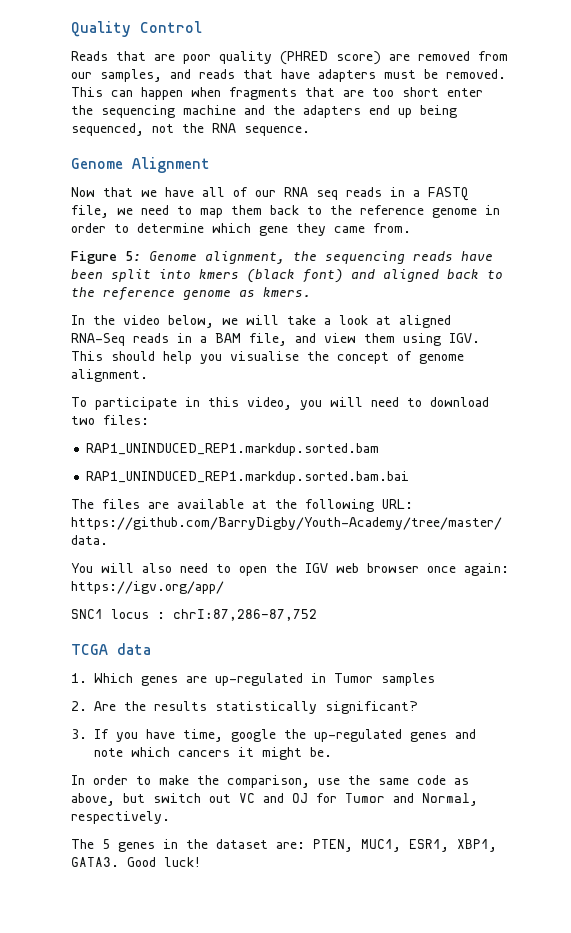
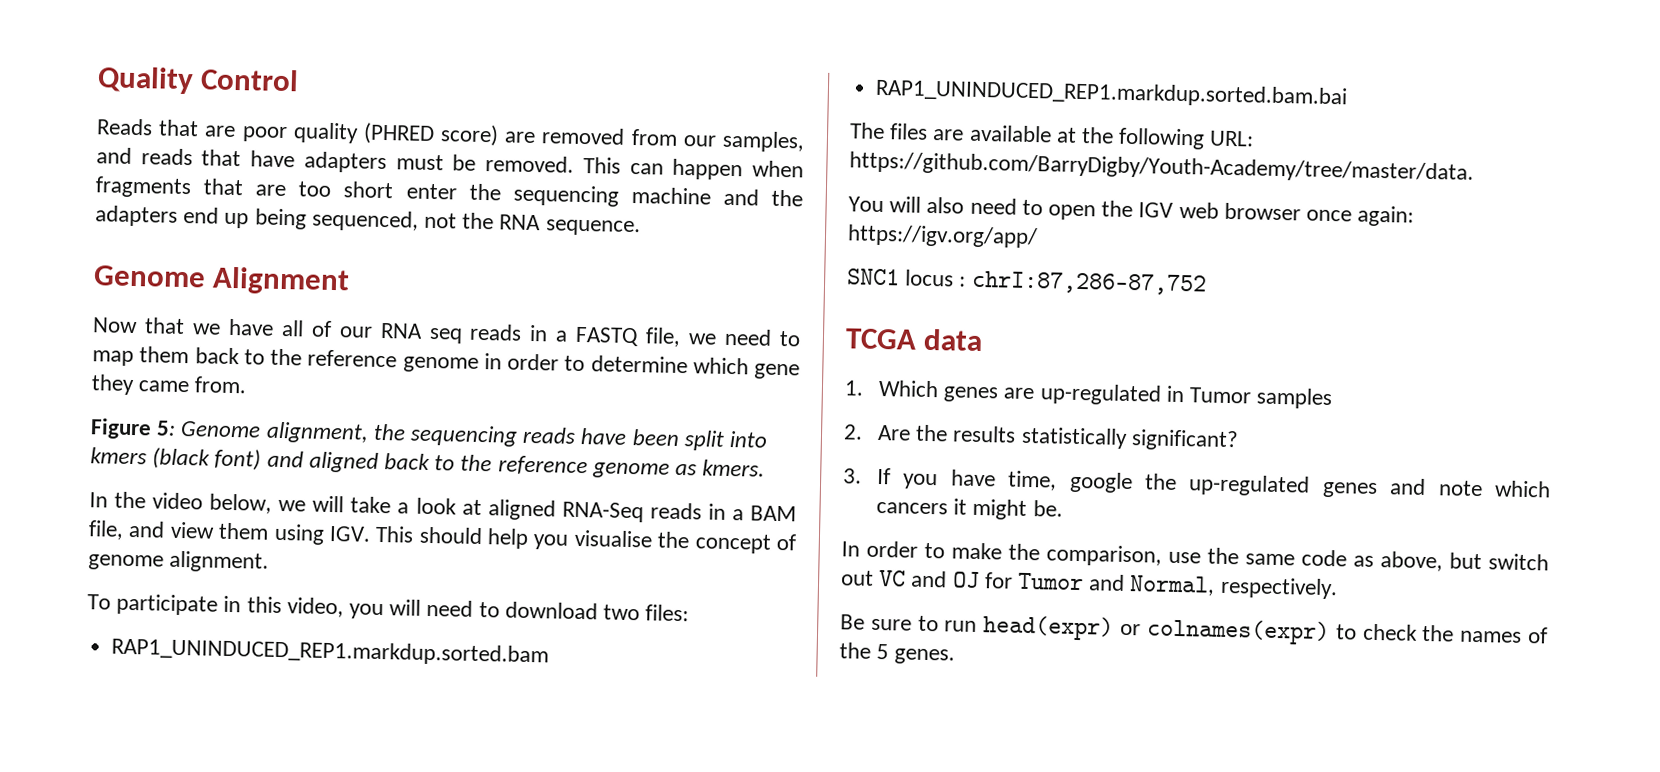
- The 5 genes in the dataset are: PTEN, MUC1, ESR1, XBP1, GATA3. Good luck!
+ Be sure to run head(expr) or colnames(expr) to check the names of the 5 genes.

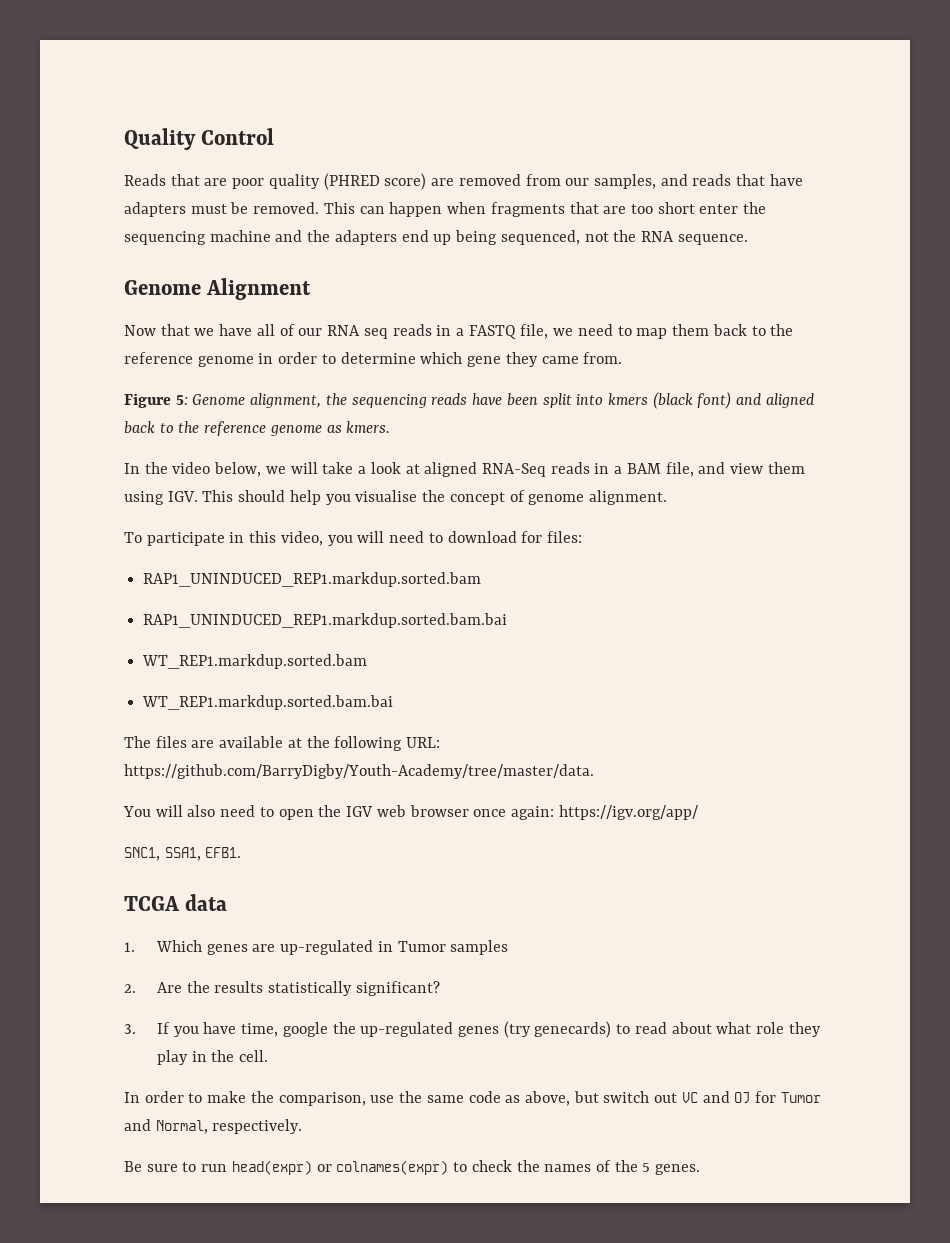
- To participate in this video, you will need to download two files:
+ To participate in this video, you will need to download for files:
+ WT_REP1.markdup.sorted.bam
+ WT_REP1.markdup.sorted.bam.bai
- SNC1 locus : chrI:87,286-87,752
+ SNC1, SSA1, EFB1.
- 3. If you have time, google the up-regulated genes and note which cancers it might be.
+ 3. If you have time, google the up-regulated genes (try genecards) to read about what role they play in the cell.

